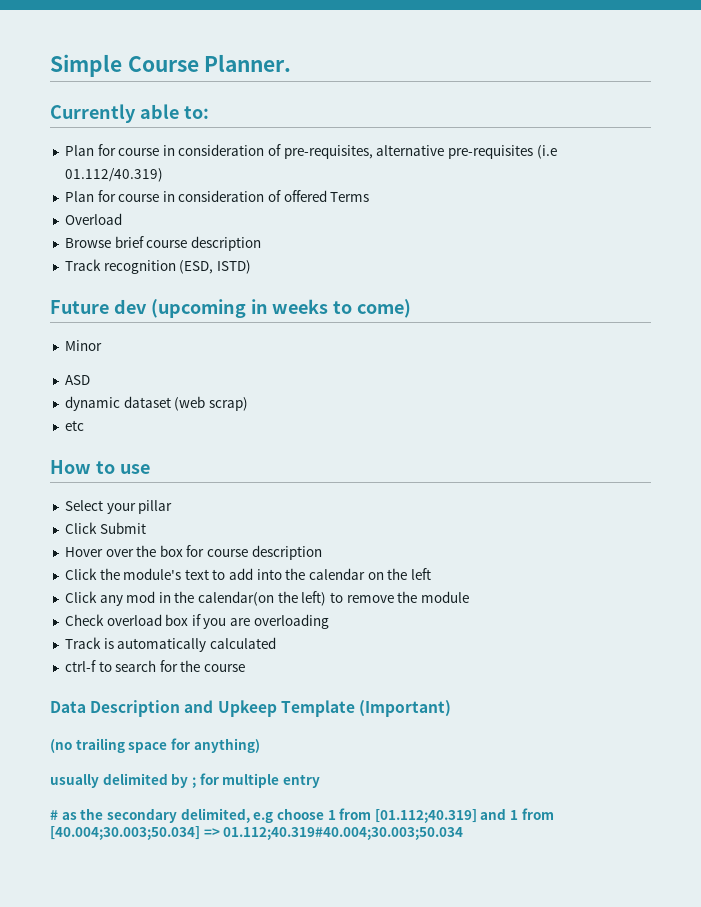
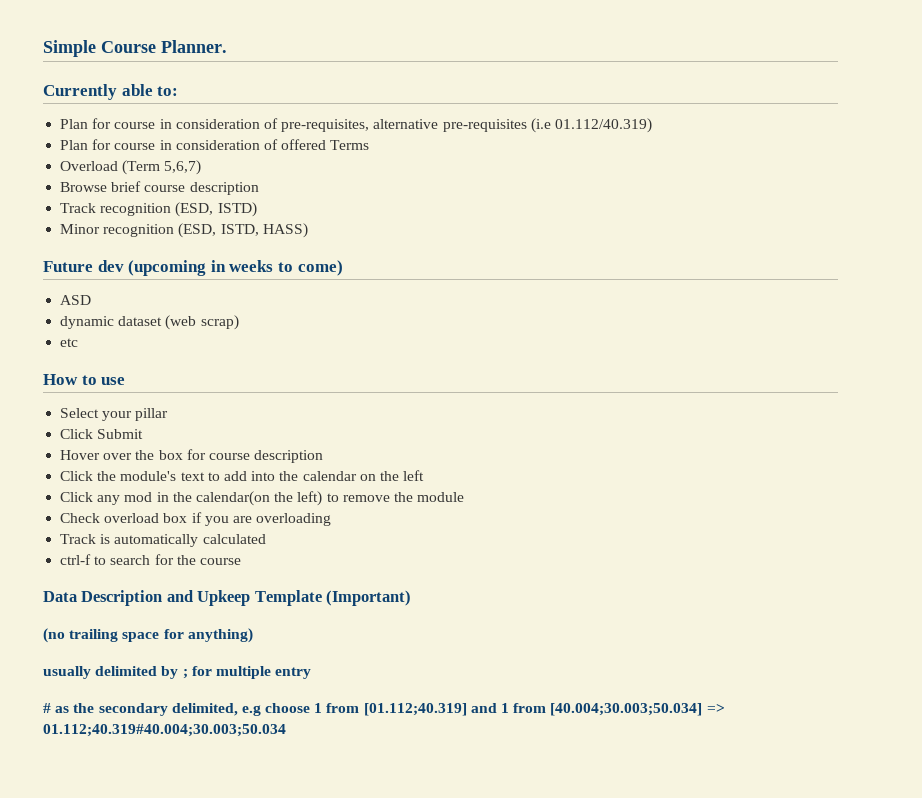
- Overload
+ Overload (Term 5,6,7)
+ Minor recognition (ESD, ISTD, HASS)
- Minor

